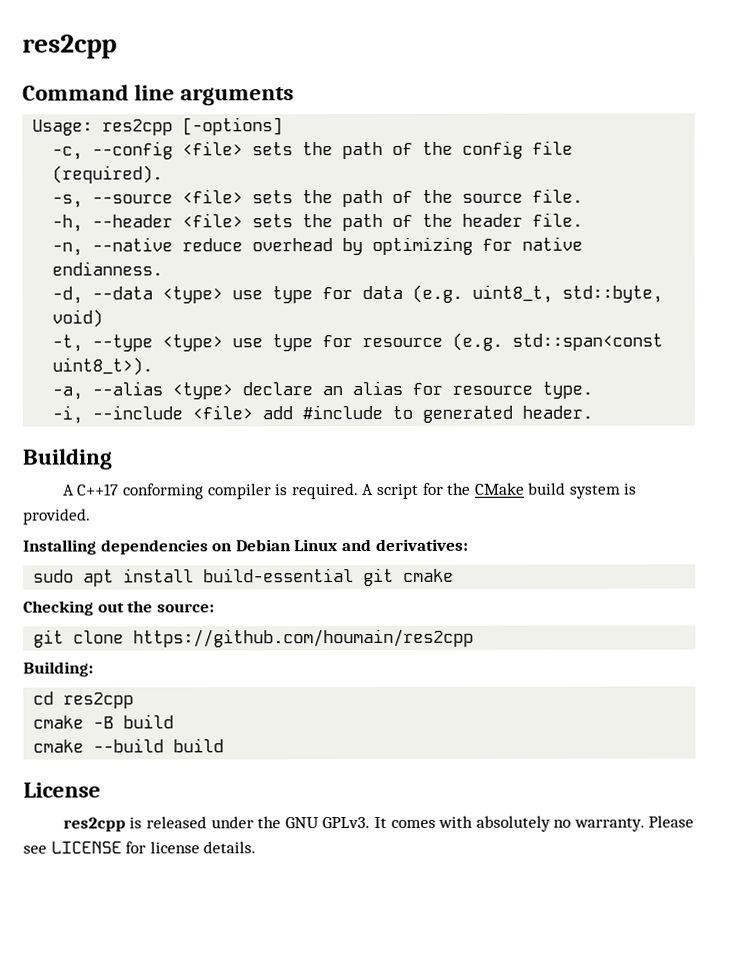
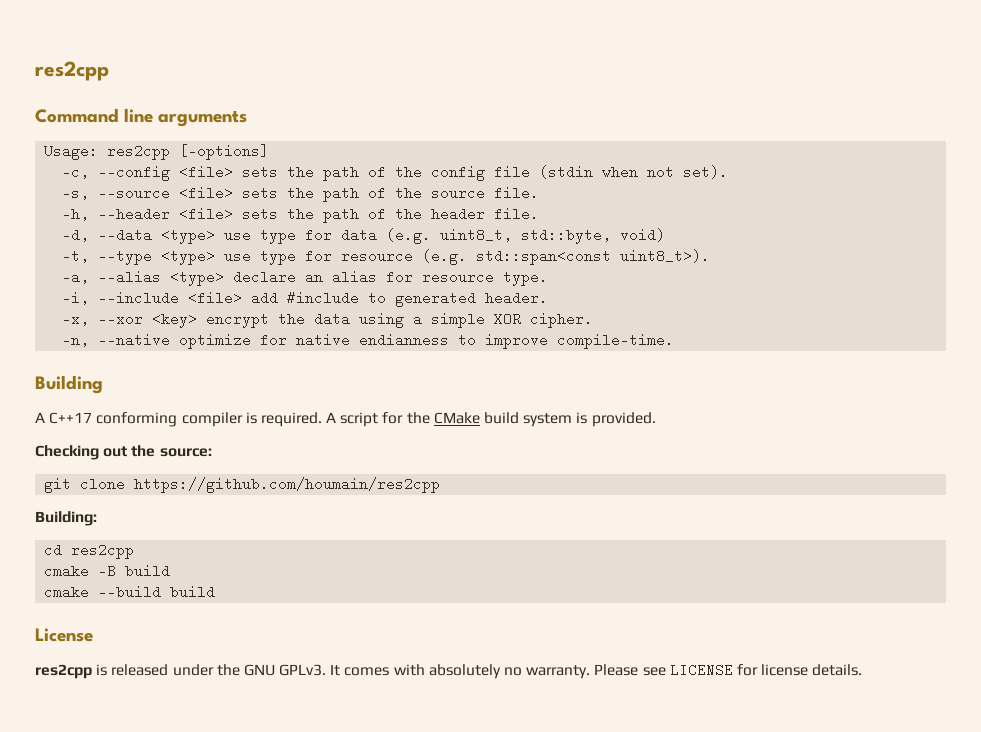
- -c, --config <file> sets the path of the config file (required).
+ -c, --config <file> sets the path of the config file (stdin when not set).
- -n, --native reduce overhead by optimizing for native endianness.
+ -x, --xor <key> encrypt the data using a simple XOR cipher.
+ -n, --native optimize for native endianness to improve compile-time.
- Installing dependencies on Debian Linux and derivatives:
- sudo apt install build-essential git cmake

